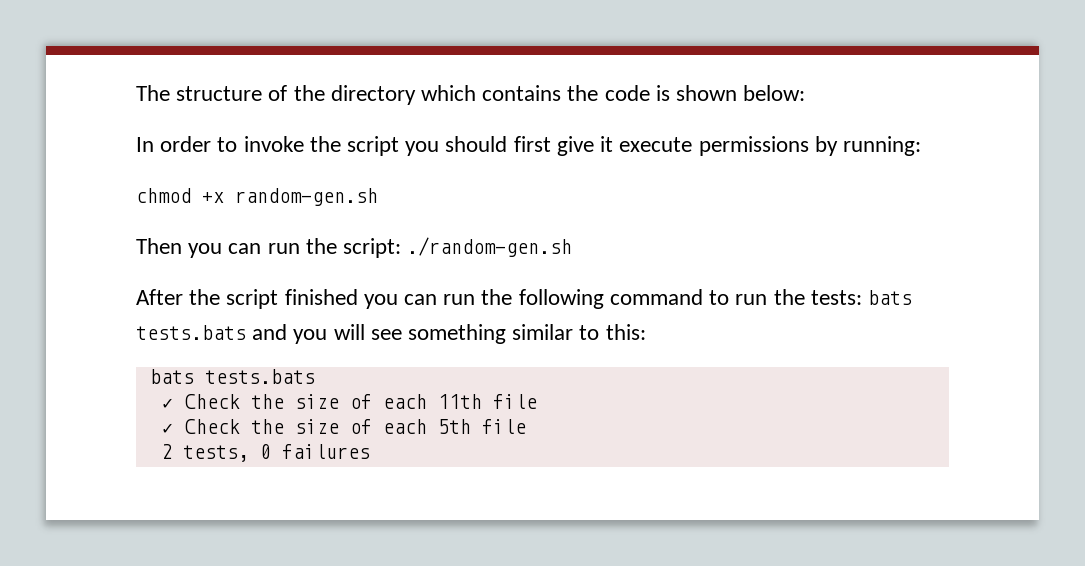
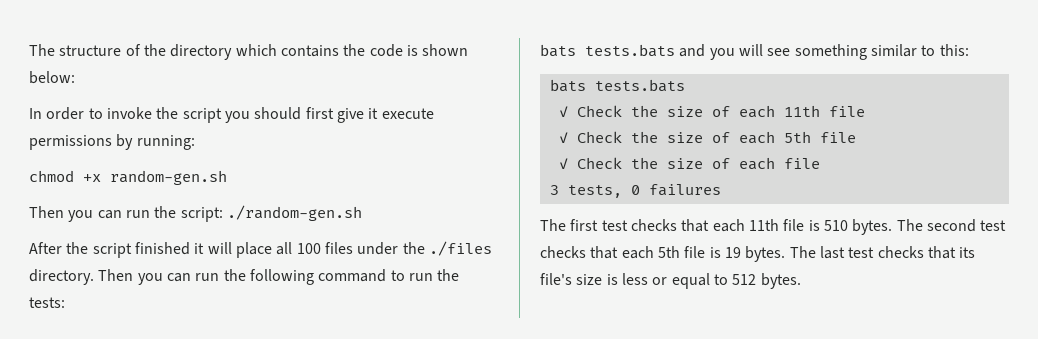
- After the script finished you can run the following command to run the tests: bats tests.bats and you will see something similar to this:
+ After the script finished it will place all 100 files under the ./files directory. Then you can run the following command to run the tests:
+ bats tests.bats and you will see something similar to this:
- 2 tests, 0 failures
+ ✓ Check the size of each file
+ 3 tests, 0 failures
+ The first test checks that each 11th file is 510 bytes. The second test checks that each 5th file is 19 bytes. The last test checks that its file's size is less or equal to 512 bytes.

